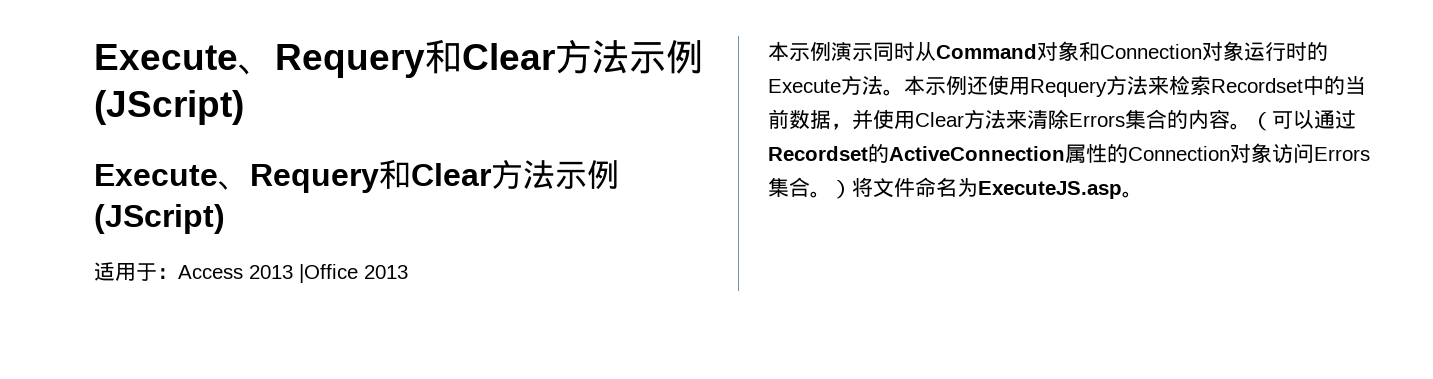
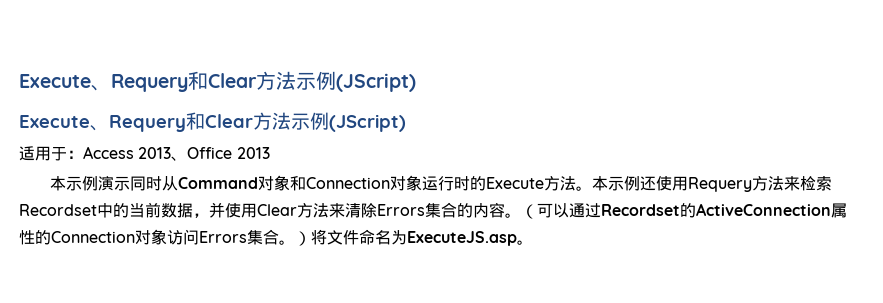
- 适用于：Access 2013 |Office 2013
+ 适用于：Access 2013、Office 2013

